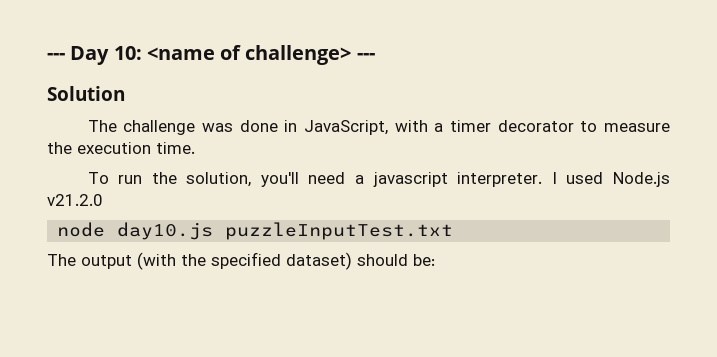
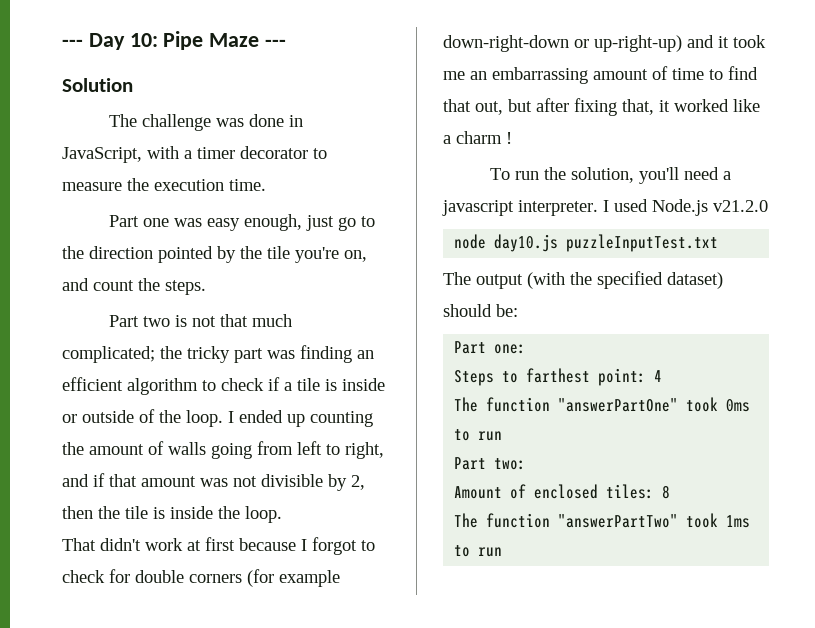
- --- Day 10: <name of challenge> ---
+ --- Day 10: Pipe Maze ---
+ Part one was easy enough, just go to the direction pointed by the tile you're on, and count the steps.
+ Part two is not that much complicated; the tricky part was finding an efficient algorithm to check if a tile is inside or outside of the loop. I ended up counting the amount of walls going from left to right, and if that amount was not divisible by 2, then the tile is inside the loop.
+ That didn't work at first because I forgot to check for double corners (for example down-right-down or up-right-up) and it took me an embarrassing amount of time to find that out, but after fixing that, it worked like a charm !
+ Part one:
+ Steps to farthest point: 4
+ The function "answerPartOne" took 0ms to run
+ Part two:
+ Amount of enclosed tiles: 8
+ The function "answerPartTwo" took 1ms to run

